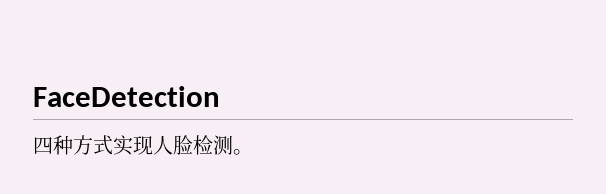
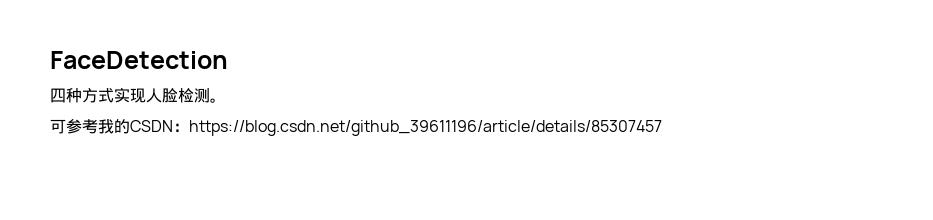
+ 可参考我的CSDN：https://blog.csdn.net/github_39611196/article/details/85307457

